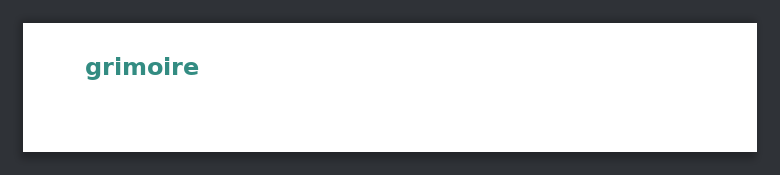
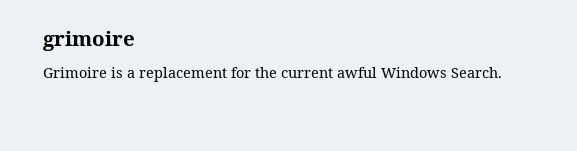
+ Grimoire is a replacement for the current awful Windows Search.

